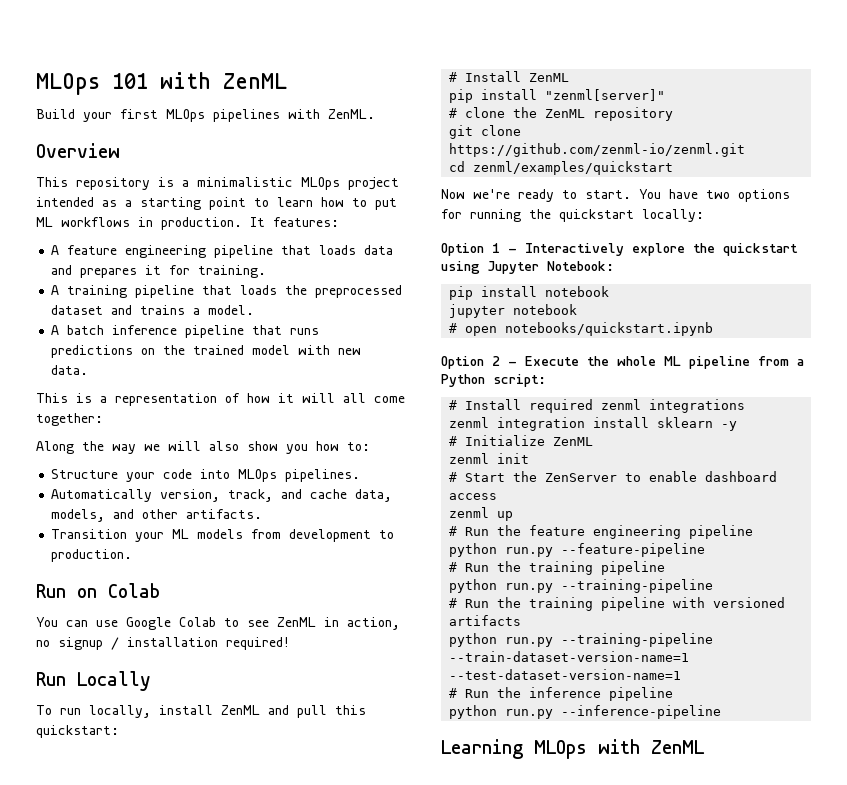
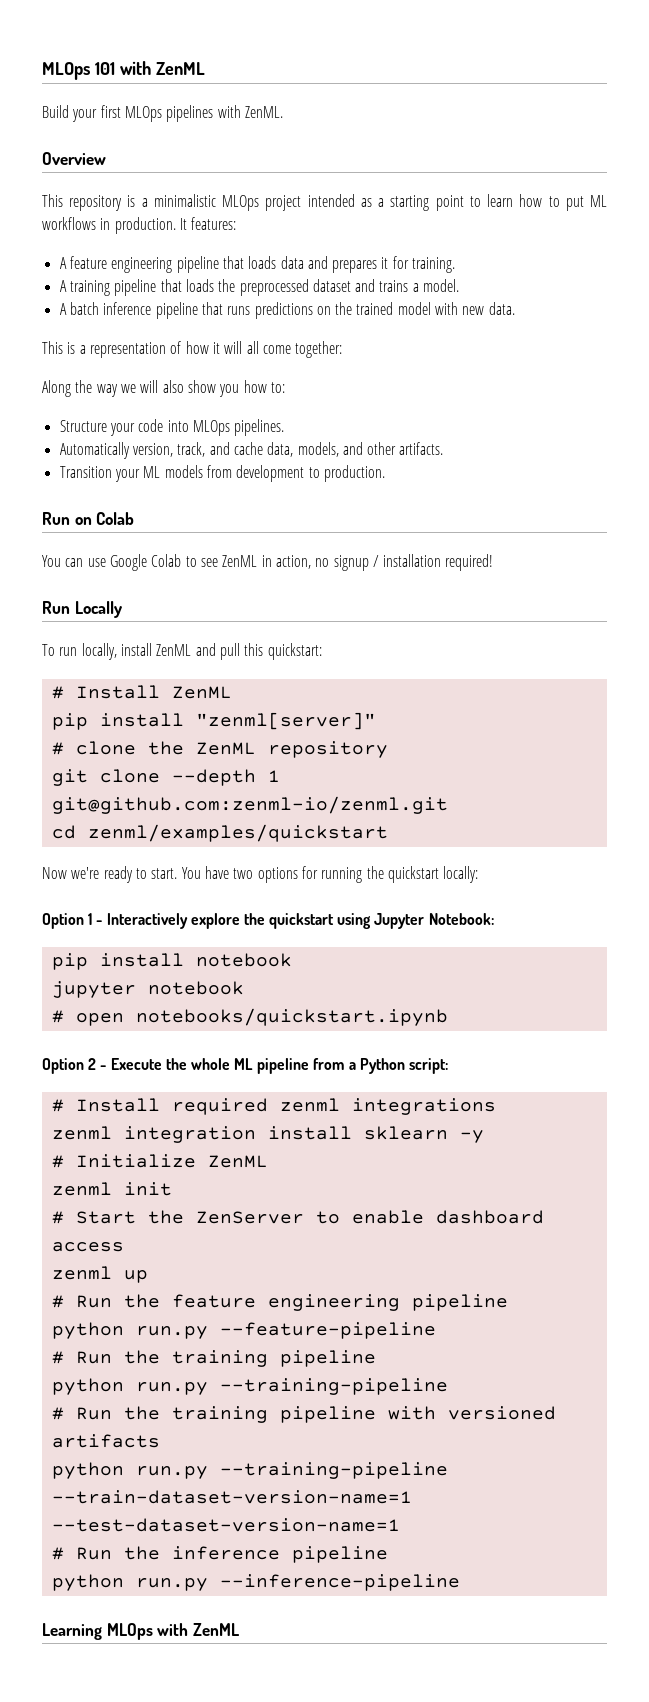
- git clone https://github.com/zenml-io/zenml.git
+ git clone --depth 1 git@github.com:zenml-io/zenml.git

